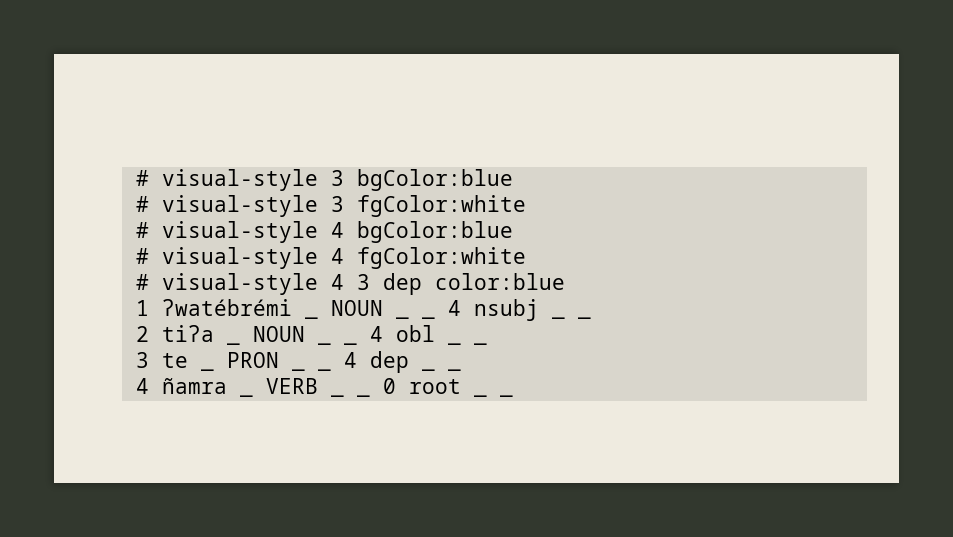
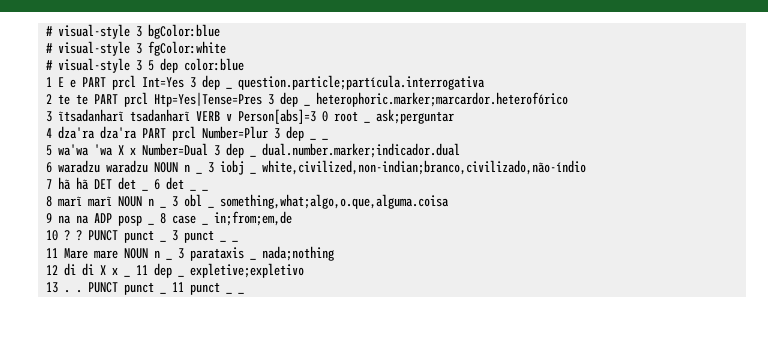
- # visual-style 4 bgColor:blue
- # visual-style 4 fgColor:white
- # visual-style 4 3 dep color:blue
- 1 ʔwatébrémi _ NOUN _ _ 4 nsubj _ _
- 2 tiʔa _ NOUN _ _ 4 obl _ _
- 3 te _ PRON _ _ 4 dep _ _
- 4 ñamra _ VERB _ _ 0 root _ _
+ # visual-style 3 5 dep color:blue
+ 1 E e PART prcl Int=Yes 3 dep _ question.particle;partícula.interrogativa
+ 2 te te PART prcl Htp=Yes|Tense=Pres 3 dep _ heterophoric.marker;marcardor.heterofórico
+ 3 ĩtsadanharĩ tsadanharĩ VERB v Person[abs]=3 0 root _ ask;perguntar
+ 4 dza'ra dza'ra PART prcl Number=Plur 3 dep _ _
+ 5 wa'wa 'wa X x Number=Dual 3 dep _ dual.number.marker;indicador.dual
+ 6 waradzu waradzu NOUN n _ 3 iobj _ white,civilized,non-indian;branco,civilizado,não-índio
+ 7 hã hã DET det _ 6 det _ _
+ 8 marĩ marĩ NOUN n _ 3 obl _ something,what;algo,o.que,alguma.coisa
+ 9 na na ADP posp _ 8 case _ in;from;em,de
+ 10 ? ? PUNCT punct _ 3 punct _ _
+ 11 Mare mare NOUN n _ 3 parataxis _ nada;nothing
+ 12 di di X x _ 11 dep _ expletive;expletivo
+ 13 . . PUNCT punct _ 11 punct _ _

